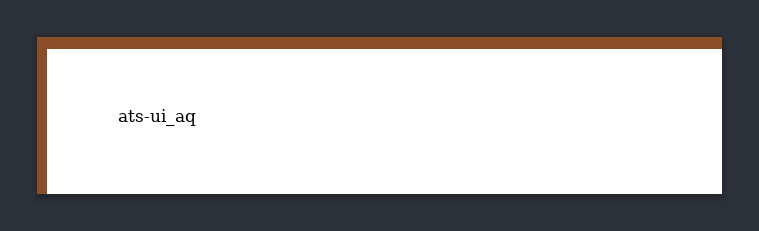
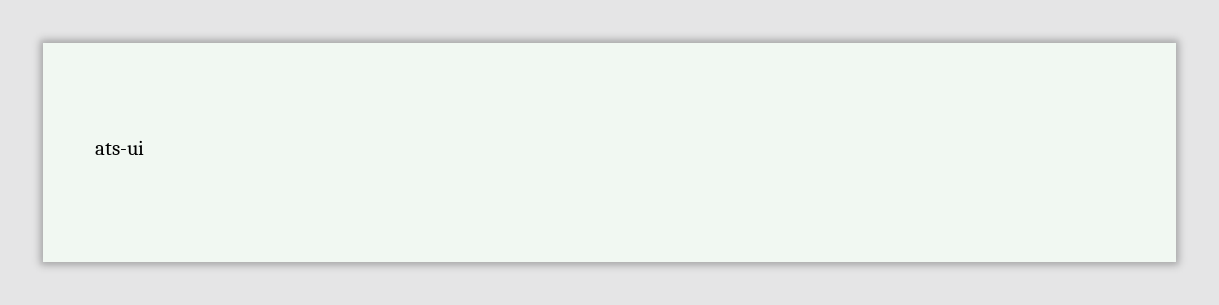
- ats-ui_aq
+ ats-ui

